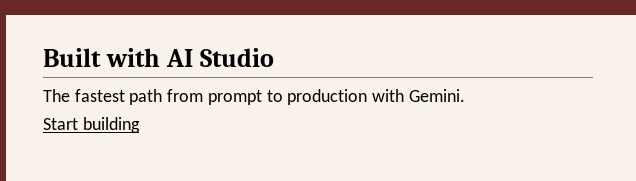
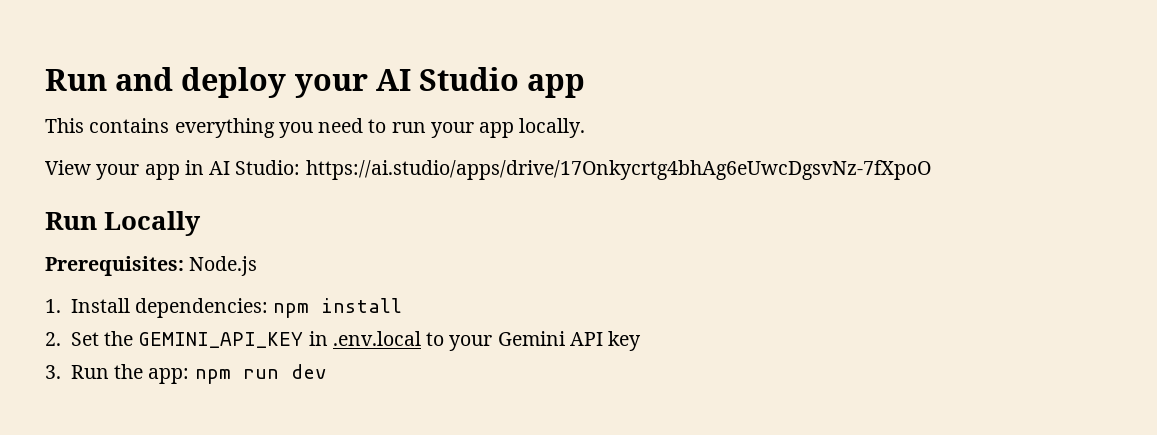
- Built with AI Studio
- The fastest path from prompt to production with Gemini.
- Start building
+ Run and deploy your AI Studio app
+ This contains everything you need to run your app locally.
+ View your app in AI Studio: https://ai.studio/apps/drive/17Onkycrtg4bhAg6eUwcDgsvNz-7fXpoO
+ Run Locally
+ Prerequisites: Node.js
+ 1. Install dependencies: npm install
+ 2. Set the GEMINI_API_KEY in .env.local to your Gemini API key
+ 3. Run the app: npm run dev

